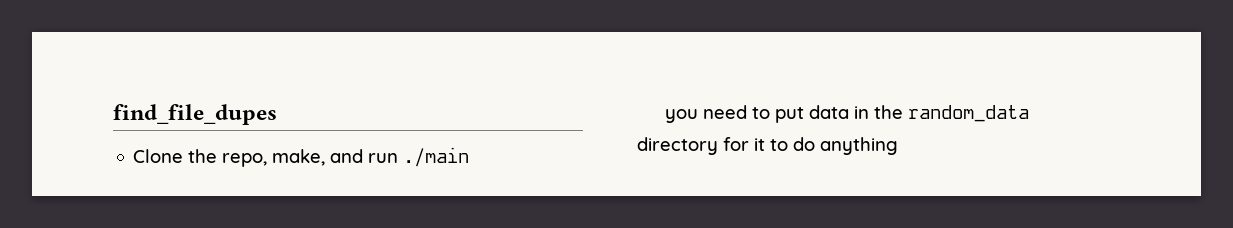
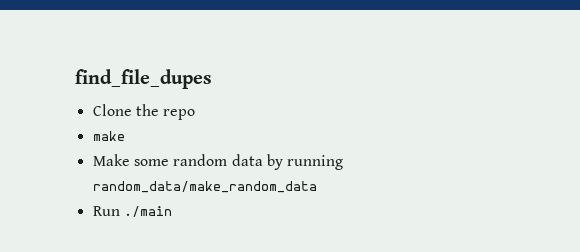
- Clone the repo, make, and run ./main
- you need to put data in the random_data directory for it to do anything
+ Clone the repo
+ make
+ Make some random data by running random_data/make_random_data
+ Run ./main

